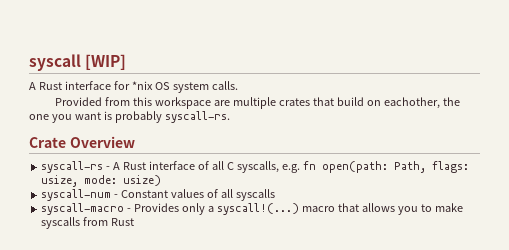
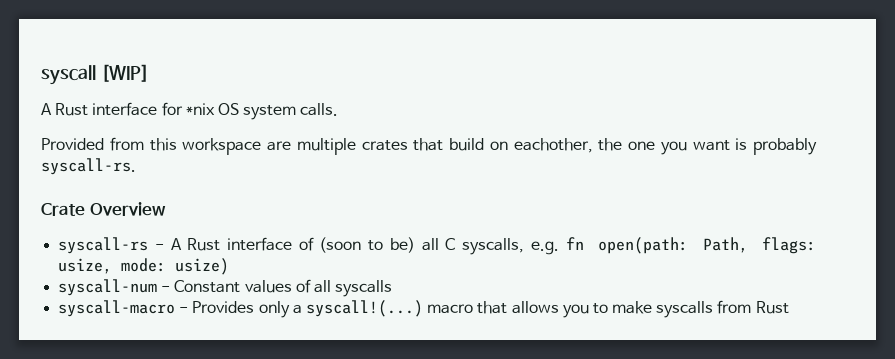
- syscall-rs - A Rust interface of all C syscalls, e.g. fn open(path: Path, flags: usize, mode: usize)
+ syscall-rs - A Rust interface of (soon to be) all C syscalls, e.g. fn open(path: Path, flags: usize, mode: usize)

